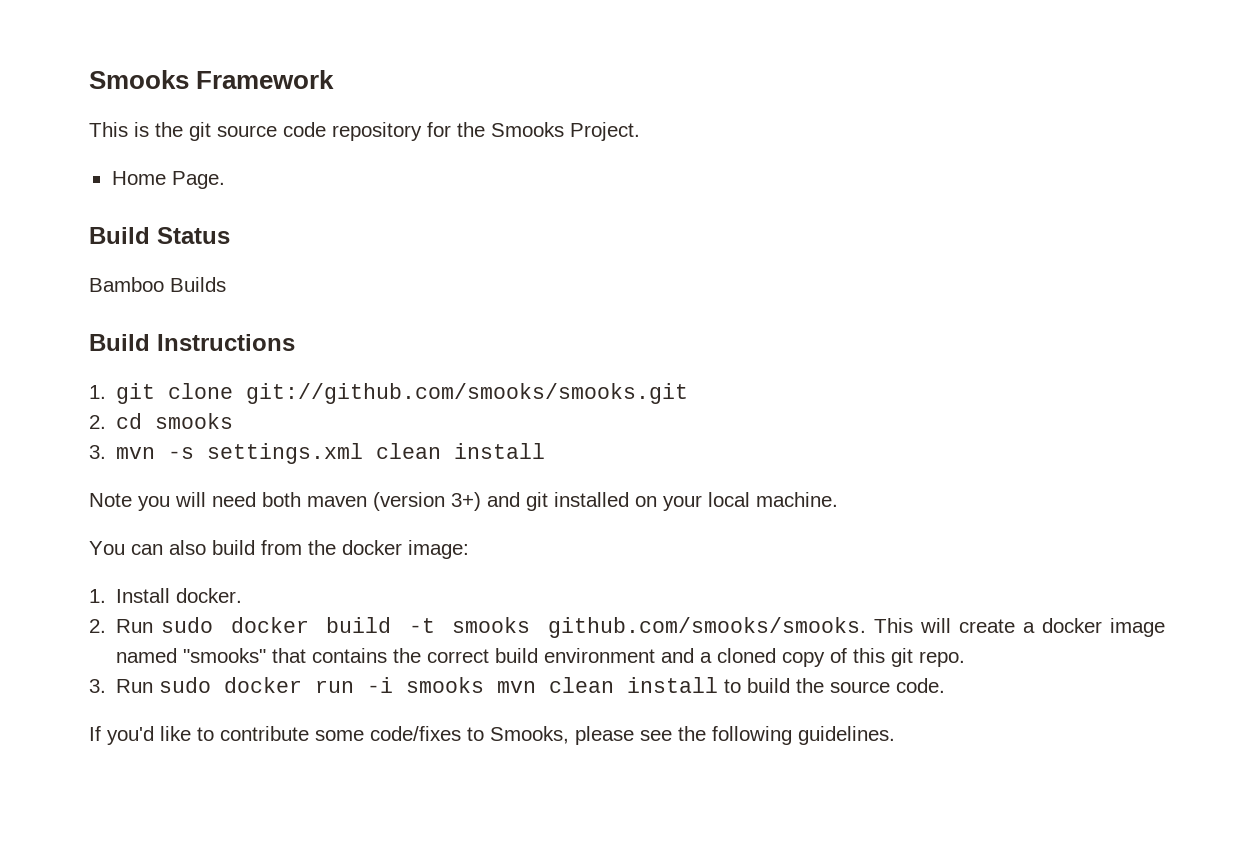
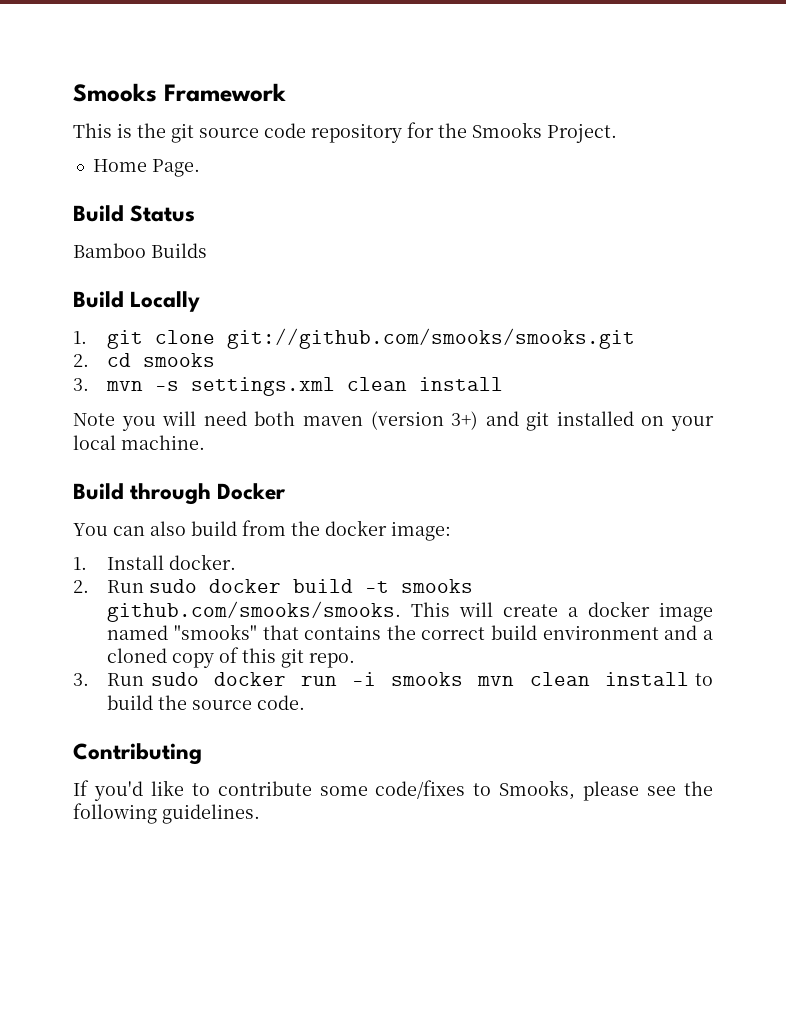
- Build Instructions
+ Build Locally
+ Build through Docker
+ Contributing

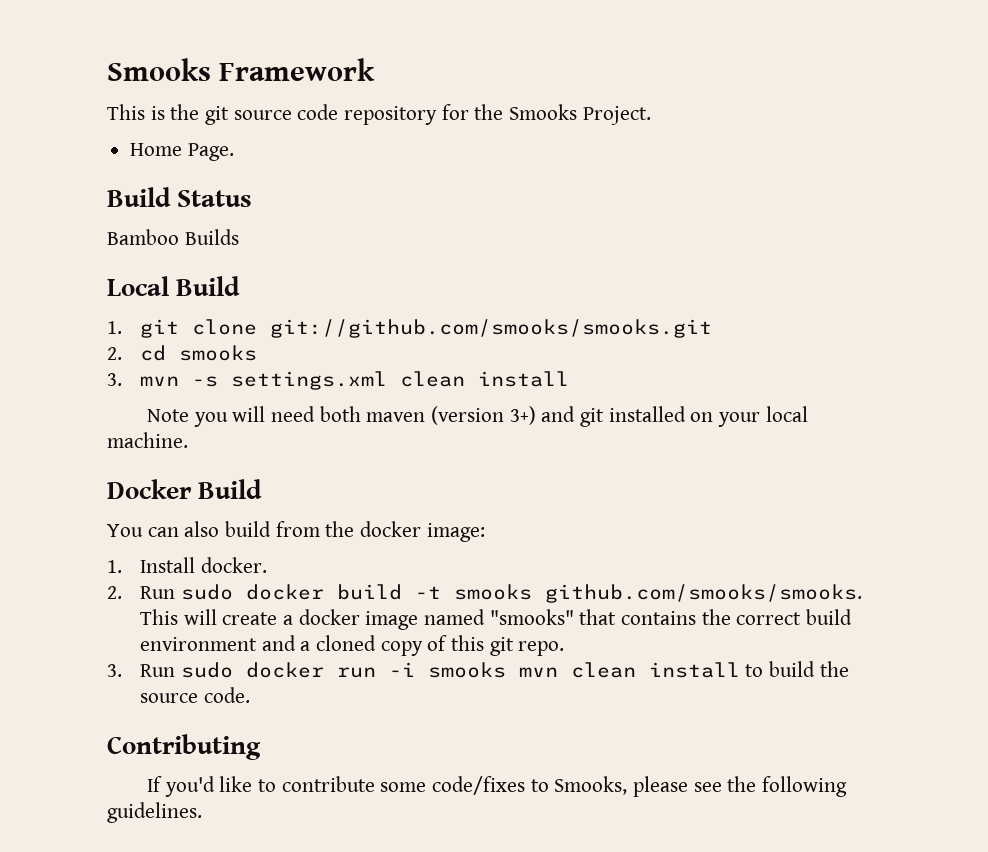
- Build Locally
+ Local Build
- Build through Docker
+ Docker Build

